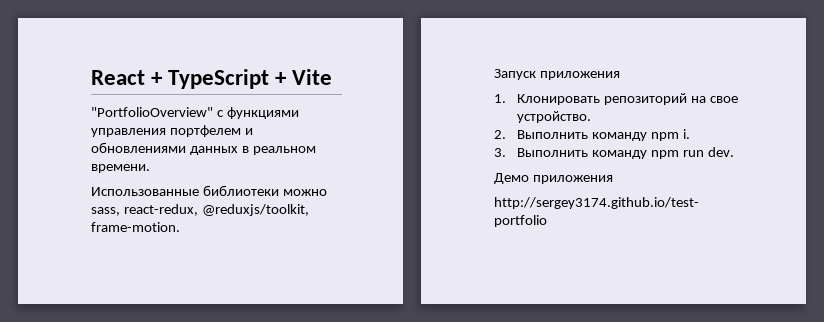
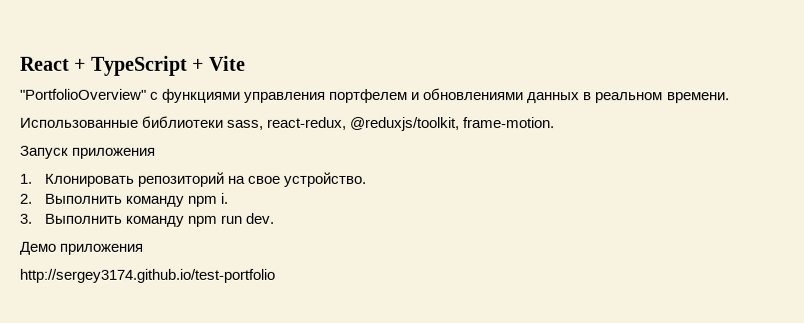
- Использованные библиотеки можно sass, react-redux, @reduxjs/toolkit, frame-motion.
+ Использованные библиотеки sass, react-redux, @reduxjs/toolkit, frame-motion.

